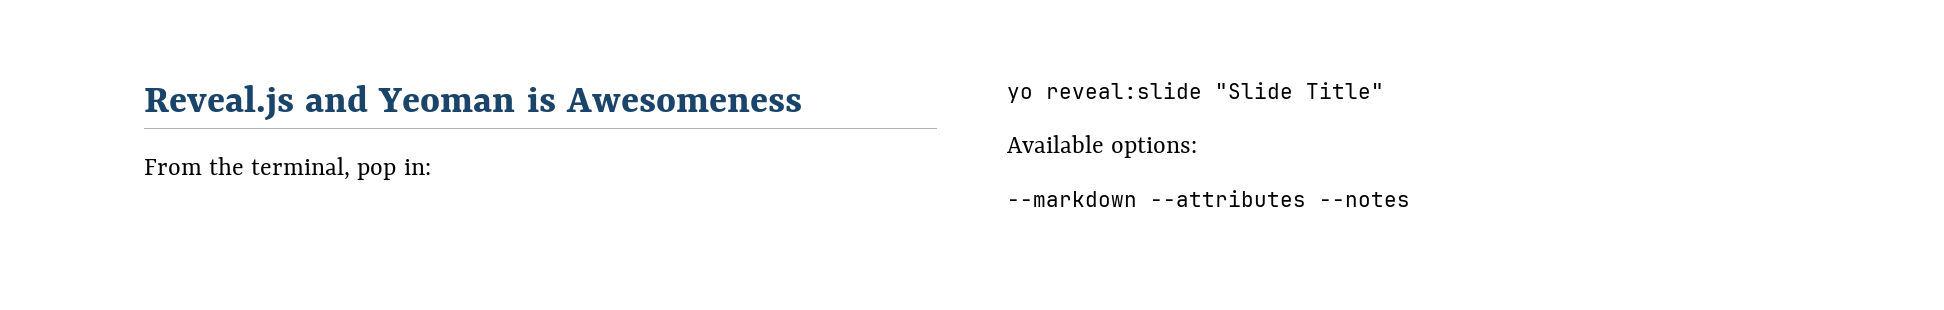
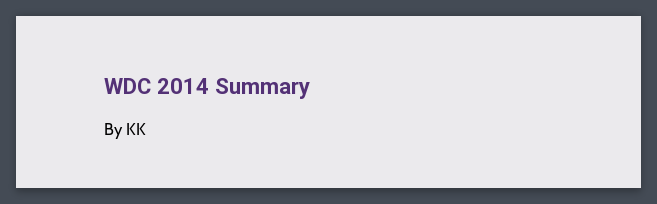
- Reveal.js and Yeoman is Awesomeness
- From the terminal, pop in:
- yo reveal:slide "Slide Title"
- Available options:
- --markdown --attributes --notes
+ WDC 2014 Summary
+ By KK

